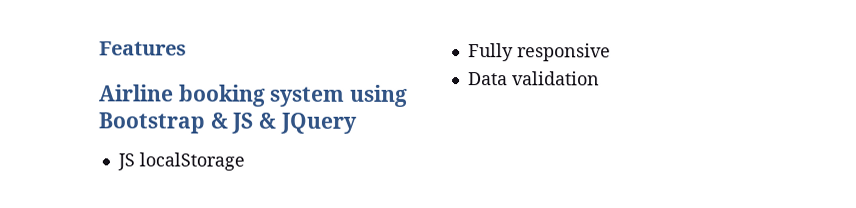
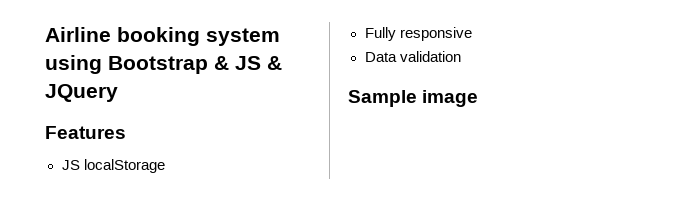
- Features
+ Features
+ Sample image

